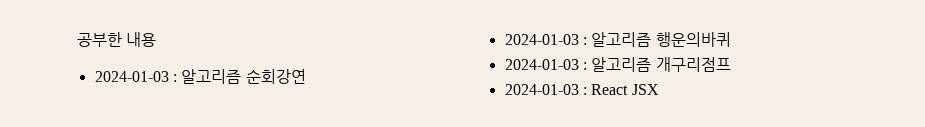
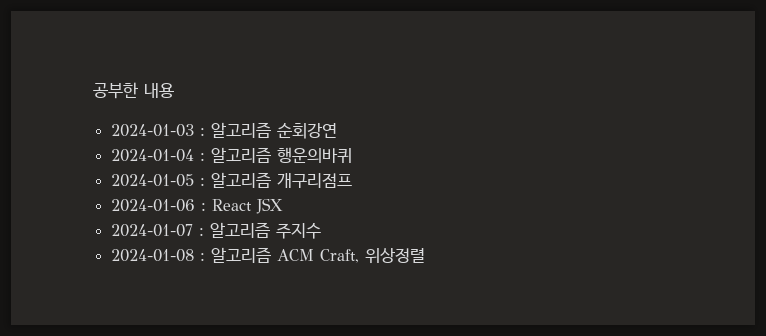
- 2024-01-03 : 알고리즘 행운의바퀴
+ 2024-01-04 : 알고리즘 행운의바퀴
- 2024-01-03 : 알고리즘 개구리점프
+ 2024-01-05 : 알고리즘 개구리점프
- 2024-01-03 : React JSX
+ 2024-01-06 : React JSX
+ 2024-01-07 : 알고리즘 주지수
+ 2024-01-08 : 알고리즘 ACM Craft, 위상정렬

